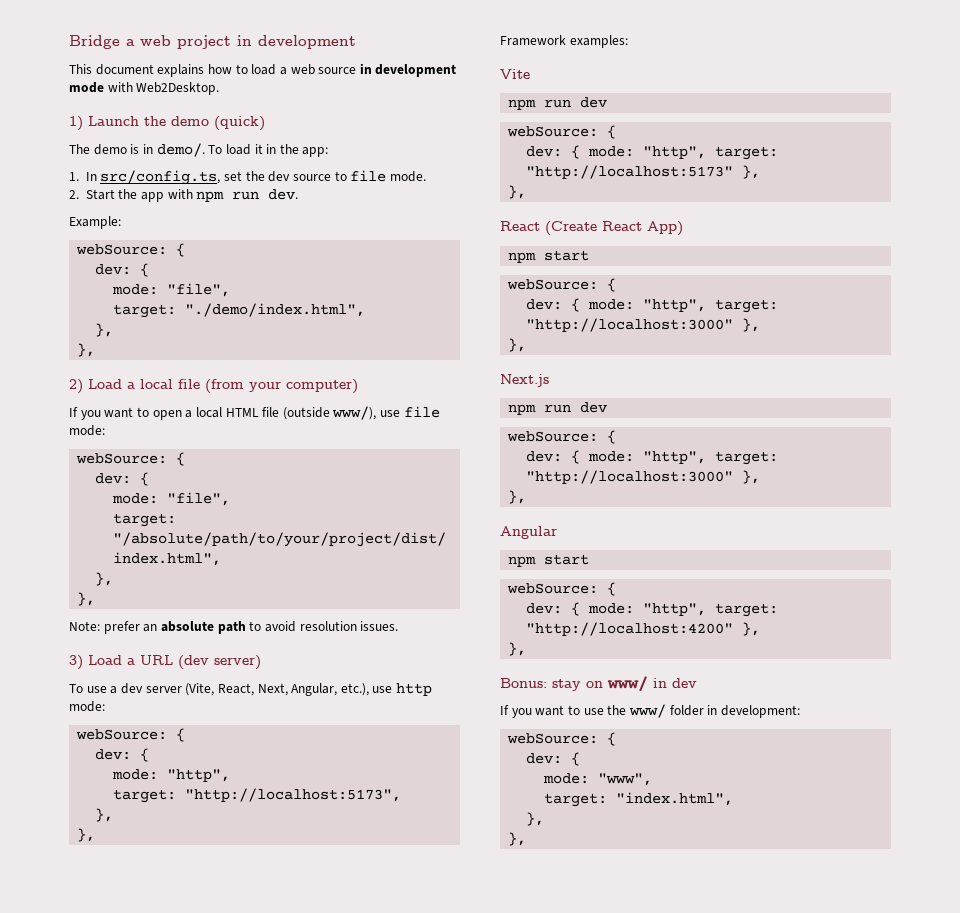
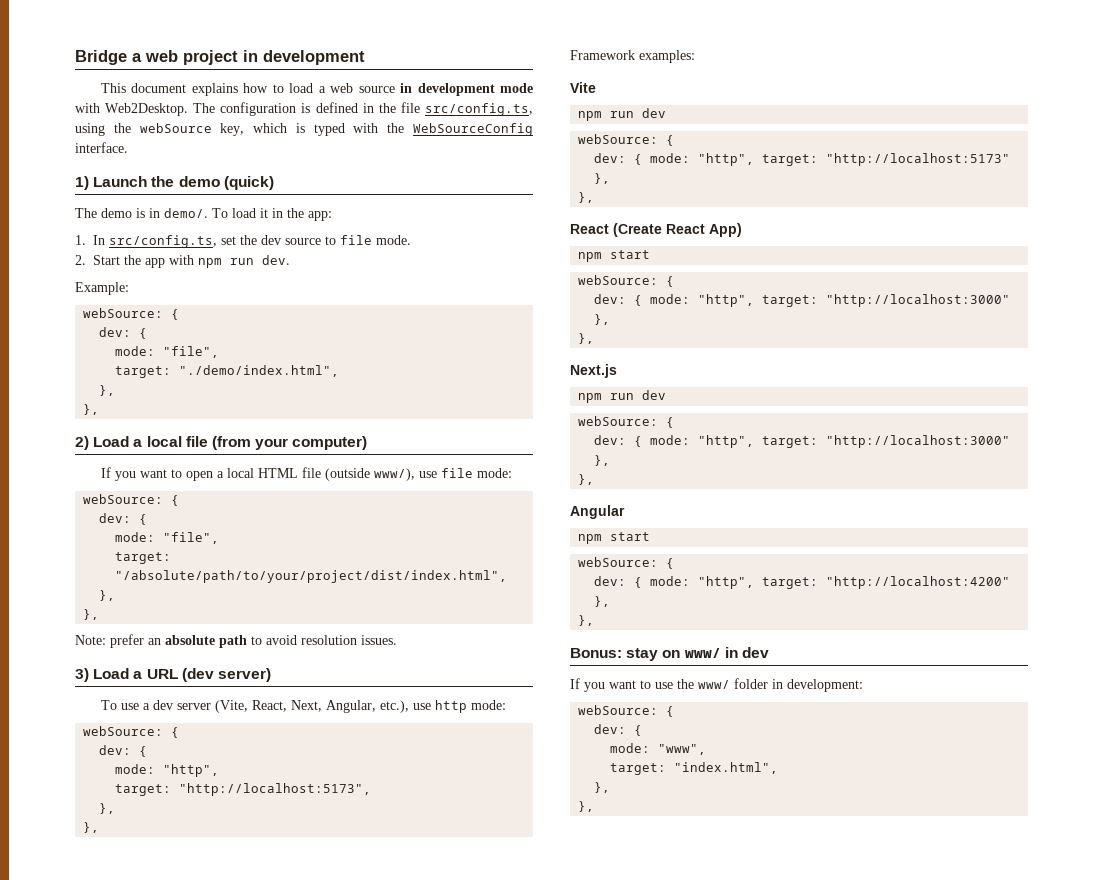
+ The configuration is defined in the file src/config.ts, using the webSource key, which is typed with the WebSourceConfig interface.

